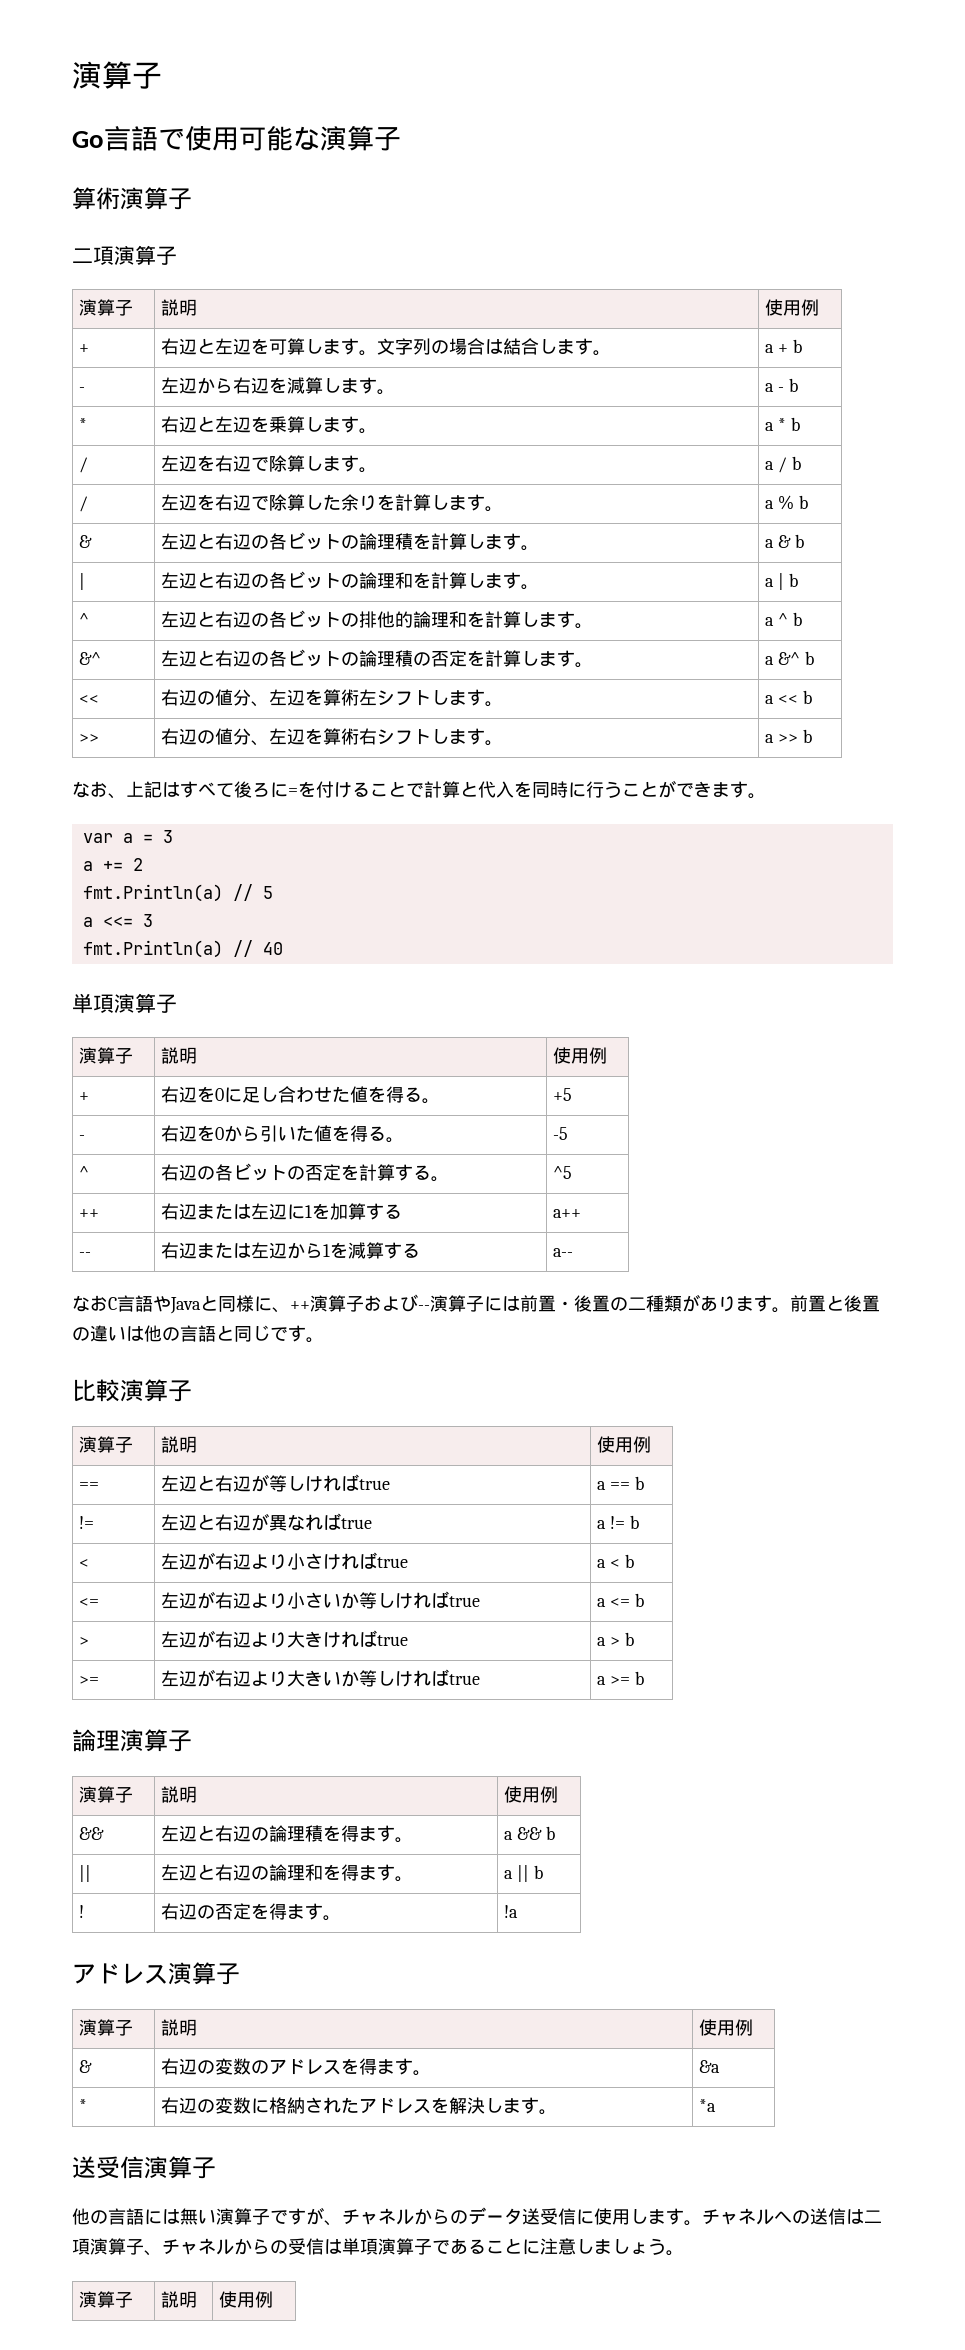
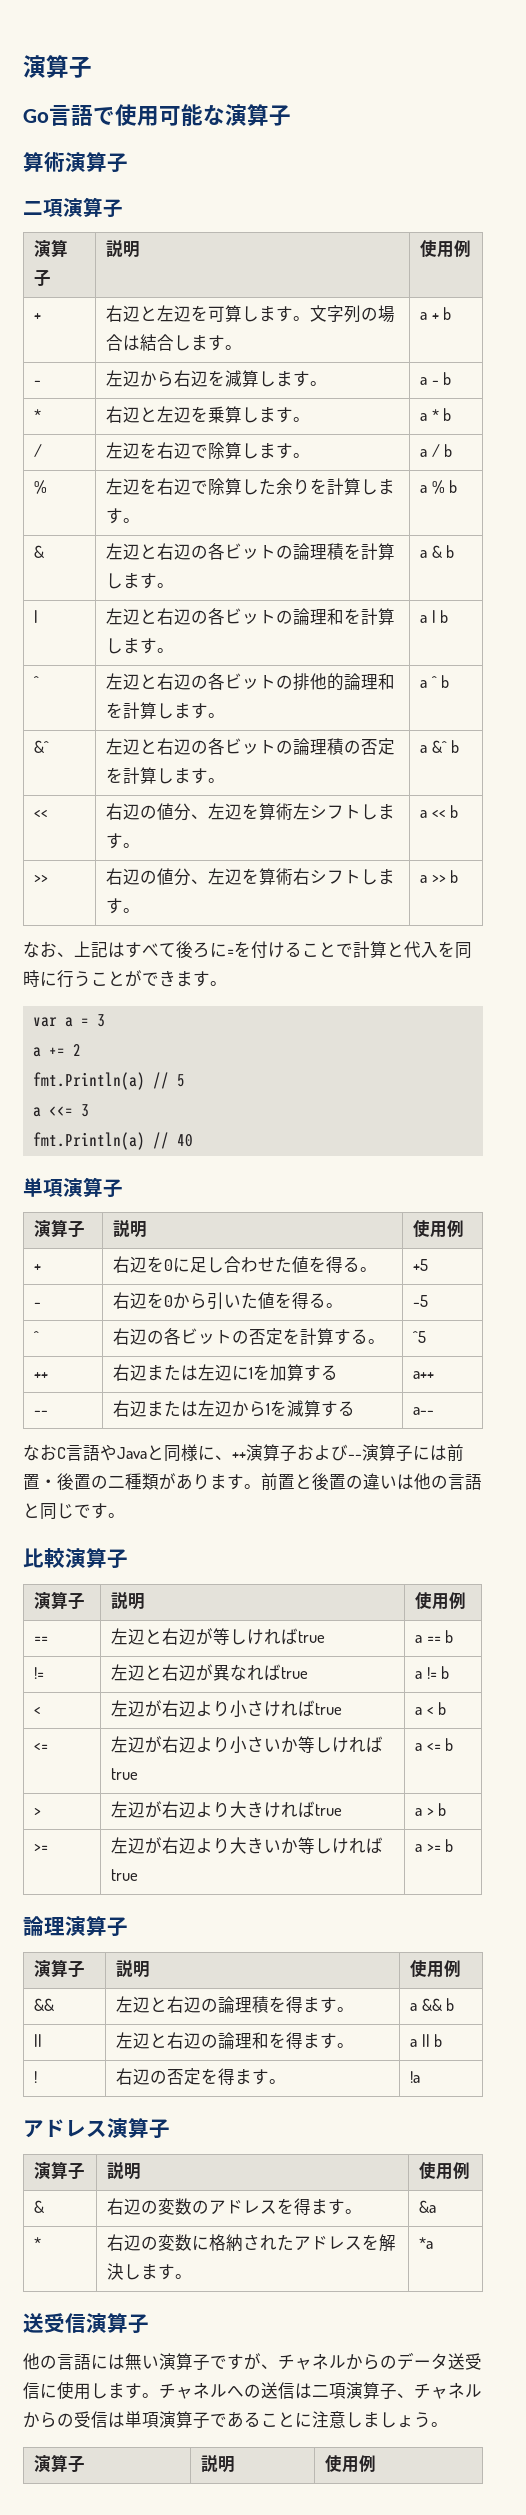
- / | 左辺を右辺で除算した余りを計算します。 | a % b
+ % | 左辺を右辺で除算した余りを計算します。 | a % b

